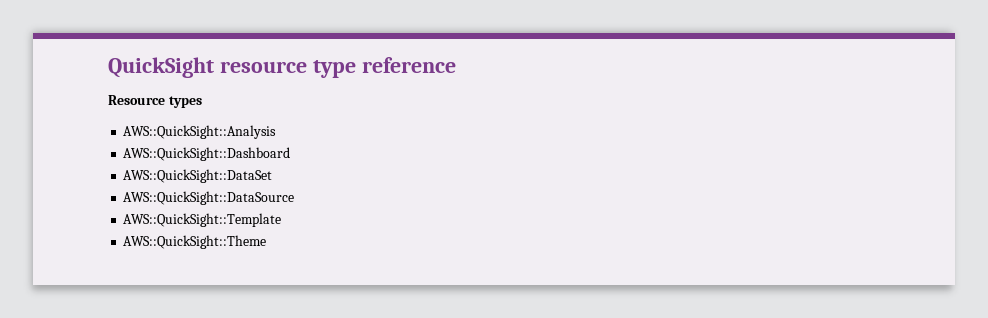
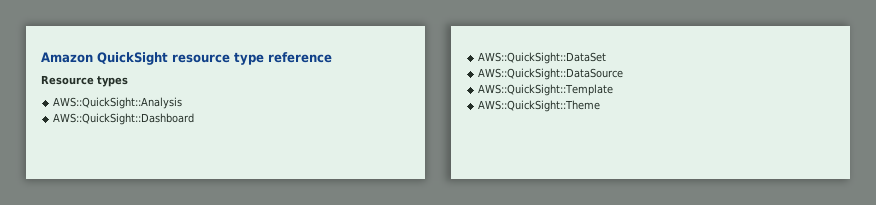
- QuickSight resource type reference
+ Amazon QuickSight resource type reference

